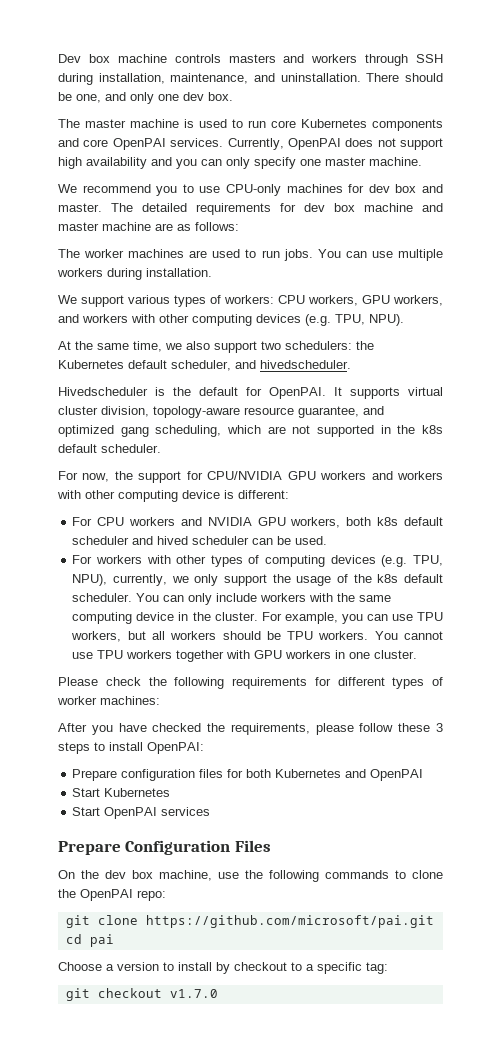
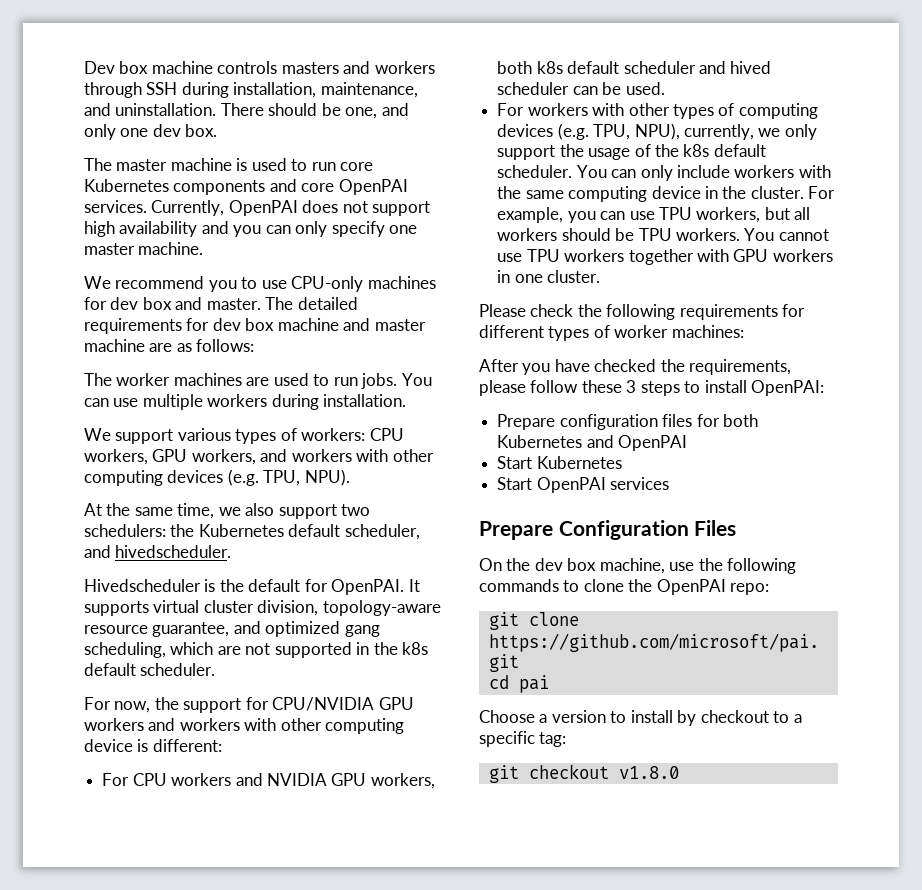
- git checkout v1.7.0
+ git checkout v1.8.0

